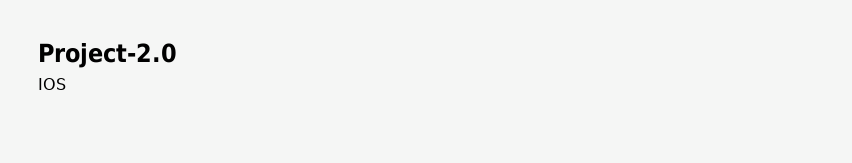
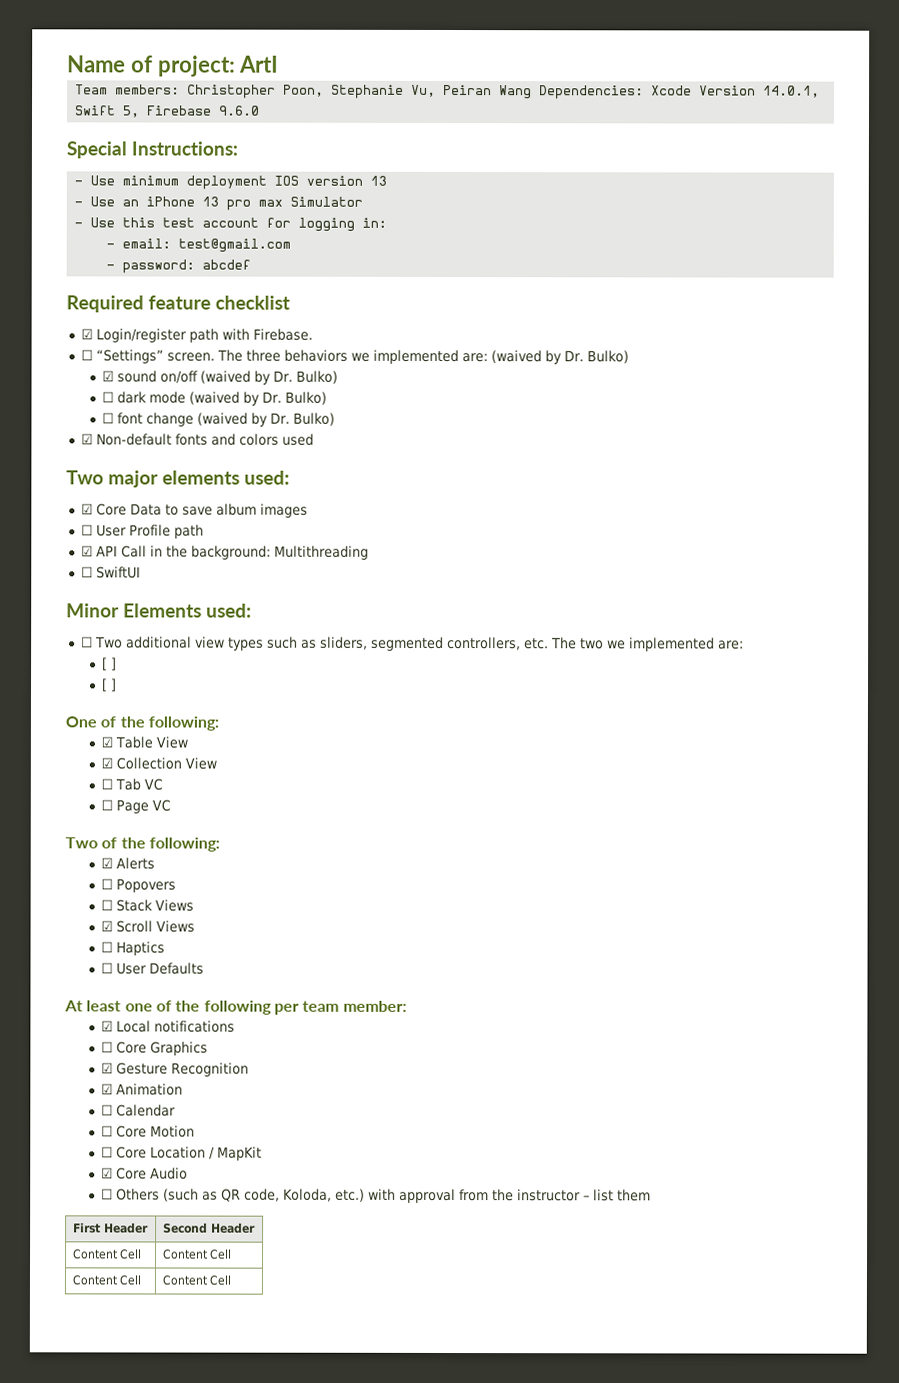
- Project-2.0
- IOS
+ Name of project: ArtI
+ Team members: Christopher Poon, Stephanie Vu, Peiran Wang Dependencies: Xcode Version 14.0.1, Swift 5, Firebase 9.6.0
+ Special Instructions:
+ - Use minimum deployment IOS version 13
+ - Use an iPhone 13 pro max Simulator
+ - Use this test account for logging in:
+ - email: test@gmail.com
+ - password: abcdef
+ Required feature checklist
+ ☑ Login/register path with Firebase.
+ ☐ “Settings” screen. The three behaviors we implemented are: (waived by Dr. Bulko)
+ ☑ sound on/off (waived by Dr. Bulko)
+ ☐ dark mode (waived by Dr. Bulko)
+ ☐ font change (waived by Dr. Bulko)
+ ☑ Non-default fonts and colors used
+ Two major elements used:
+ ☑ Core Data to save album images
+ ☐ User Profile path
+ ☑ API Call in the background: Multithreading
+ ☐ SwiftUI
+ Minor Elements used:
+ ☐ Two additional view types such as sliders, segmented controllers, etc. The two we implemented are:
+ [ ]
+ [ ]
+ One of the following:
+ ☑ Table View
+ ☑ Collection View
+ ☐ Tab VC
+ ☐ Page VC
+ Two of the following:
+ ☑ Alerts
+ ☐ Popovers
+ ☐ Stack Views
+ ☑ Scroll Views
+ ☐ Haptics
+ ☐ User Defaults
+ At least one of the following per team member:
+ ☑ Local notifications
+ ☐ Core Graphics
+ ☑ Gesture Recognition
+ ☑ Animation
+ ☐ Calendar
+ ☐ Core Motion
+ ☐ Core Location / MapKit
+ ☑ Core Audio
+ ☐ Others (such as QR code, Koloda, etc.) with approval from the instructor – list them
+ First Header | Second Header
+ Content Cell | Content Cell
+ Content Cell | Content Cell

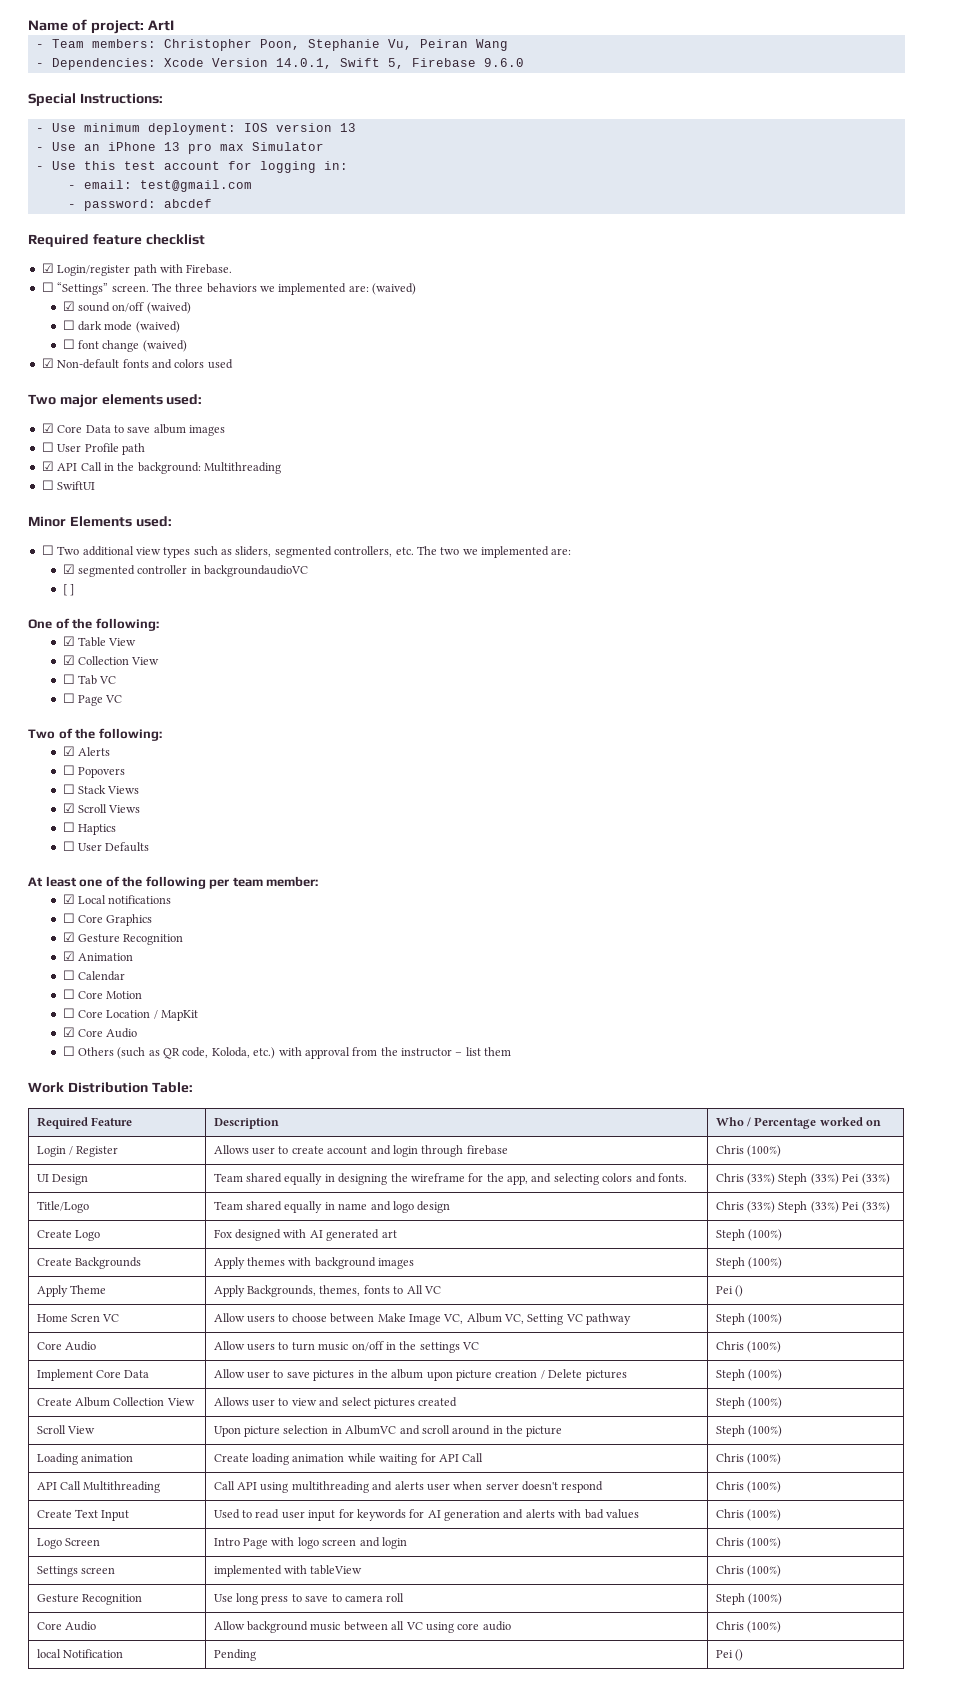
- Team members: Christopher Poon, Stephanie Vu, Peiran Wang Dependencies: Xcode Version 14.0.1, Swift 5, Firebase 9.6.0
+ - Team members: Christopher Poon, Stephanie Vu, Peiran Wang
+ - Dependencies: Xcode Version 14.0.1, Swift 5, Firebase 9.6.0
- - Use minimum deployment IOS version 13
+ - Use minimum deployment: IOS version 13
- The three behaviors we implemented are: (waived by Dr. Bulko)
+ The three behaviors we implemented are: (waived)
- ☑ sound on/off (waived by Dr. Bulko)
+ ☑ sound on/off (waived)
- ☐ dark mode (waived by Dr. Bulko)
+ ☐ dark mode (waived)
- ☐ font change (waived by Dr. Bulko)
+ ☐ font change (waived)
  ☐ Two additional view types such as sliders, segmented controllers, etc. The two we implemented are:
- [ ]
+ ☑ segmented controller in backgroundaudioVC
- First Header | Second Header
- Content Cell | Content Cell
- Content Cell | Content Cell
+ Work Distribution Table:
+ Required Feature | Description | Who / Percentage worked on
+ Login / Register | Allows user to create account and login through firebase | Chris (100%)
+ UI Design | Team shared equally in designing the wireframe for the app, and selecting colors and fonts. | Chris (33%) Steph (33%) Pei (33%)
+ Title/Logo | Team shared equally in name and logo design | Chris (33%) Steph (33%) Pei (33%)
+ Create Logo | Fox designed with AI generated art | Steph (100%)
+ Create Backgrounds | Apply themes with background images | Steph (100%)
+ Apply Theme | Apply Backgrounds, themes, fonts to All VC | Pei ()
+ Home Scren VC | Allow users to choose between Make Image VC, Album VC, Setting VC pathway | Steph (100%)
+ Core Audio | Allow users to turn music on/off in the settings VC | Chris (100%)
+ Implement Core Data | Allow user to save pictures in the album upon picture creation / Delete pictures | Steph (100%)
+ Create Album Collection View | Allows user to view and select pictures created | Steph (100%)
+ Scroll View | Upon picture selection in AlbumVC and scroll around in the picture | Steph (100%)
+ Loading animation | Create loading animation while waiting for API Call | Chris (100%)
+ API Call Multithreading | Call API using multithreading and alerts user when server doesn't respond | Chris (100%)
+ Create Text Input | Used to read user input for keywords for AI generation and alerts with bad values | Chris (100%)
+ Logo Screen | Intro Page with logo screen and login | Chris (100%)
+ Settings screen | implemented with tableView | Chris (100%)
+ Gesture Recognition | Use long press to save to camera roll | Steph (100%)
+ Core Audio | Allow background music between all VC using core audio | Chris (100%)
+ local Notification | Pending | Pei ()

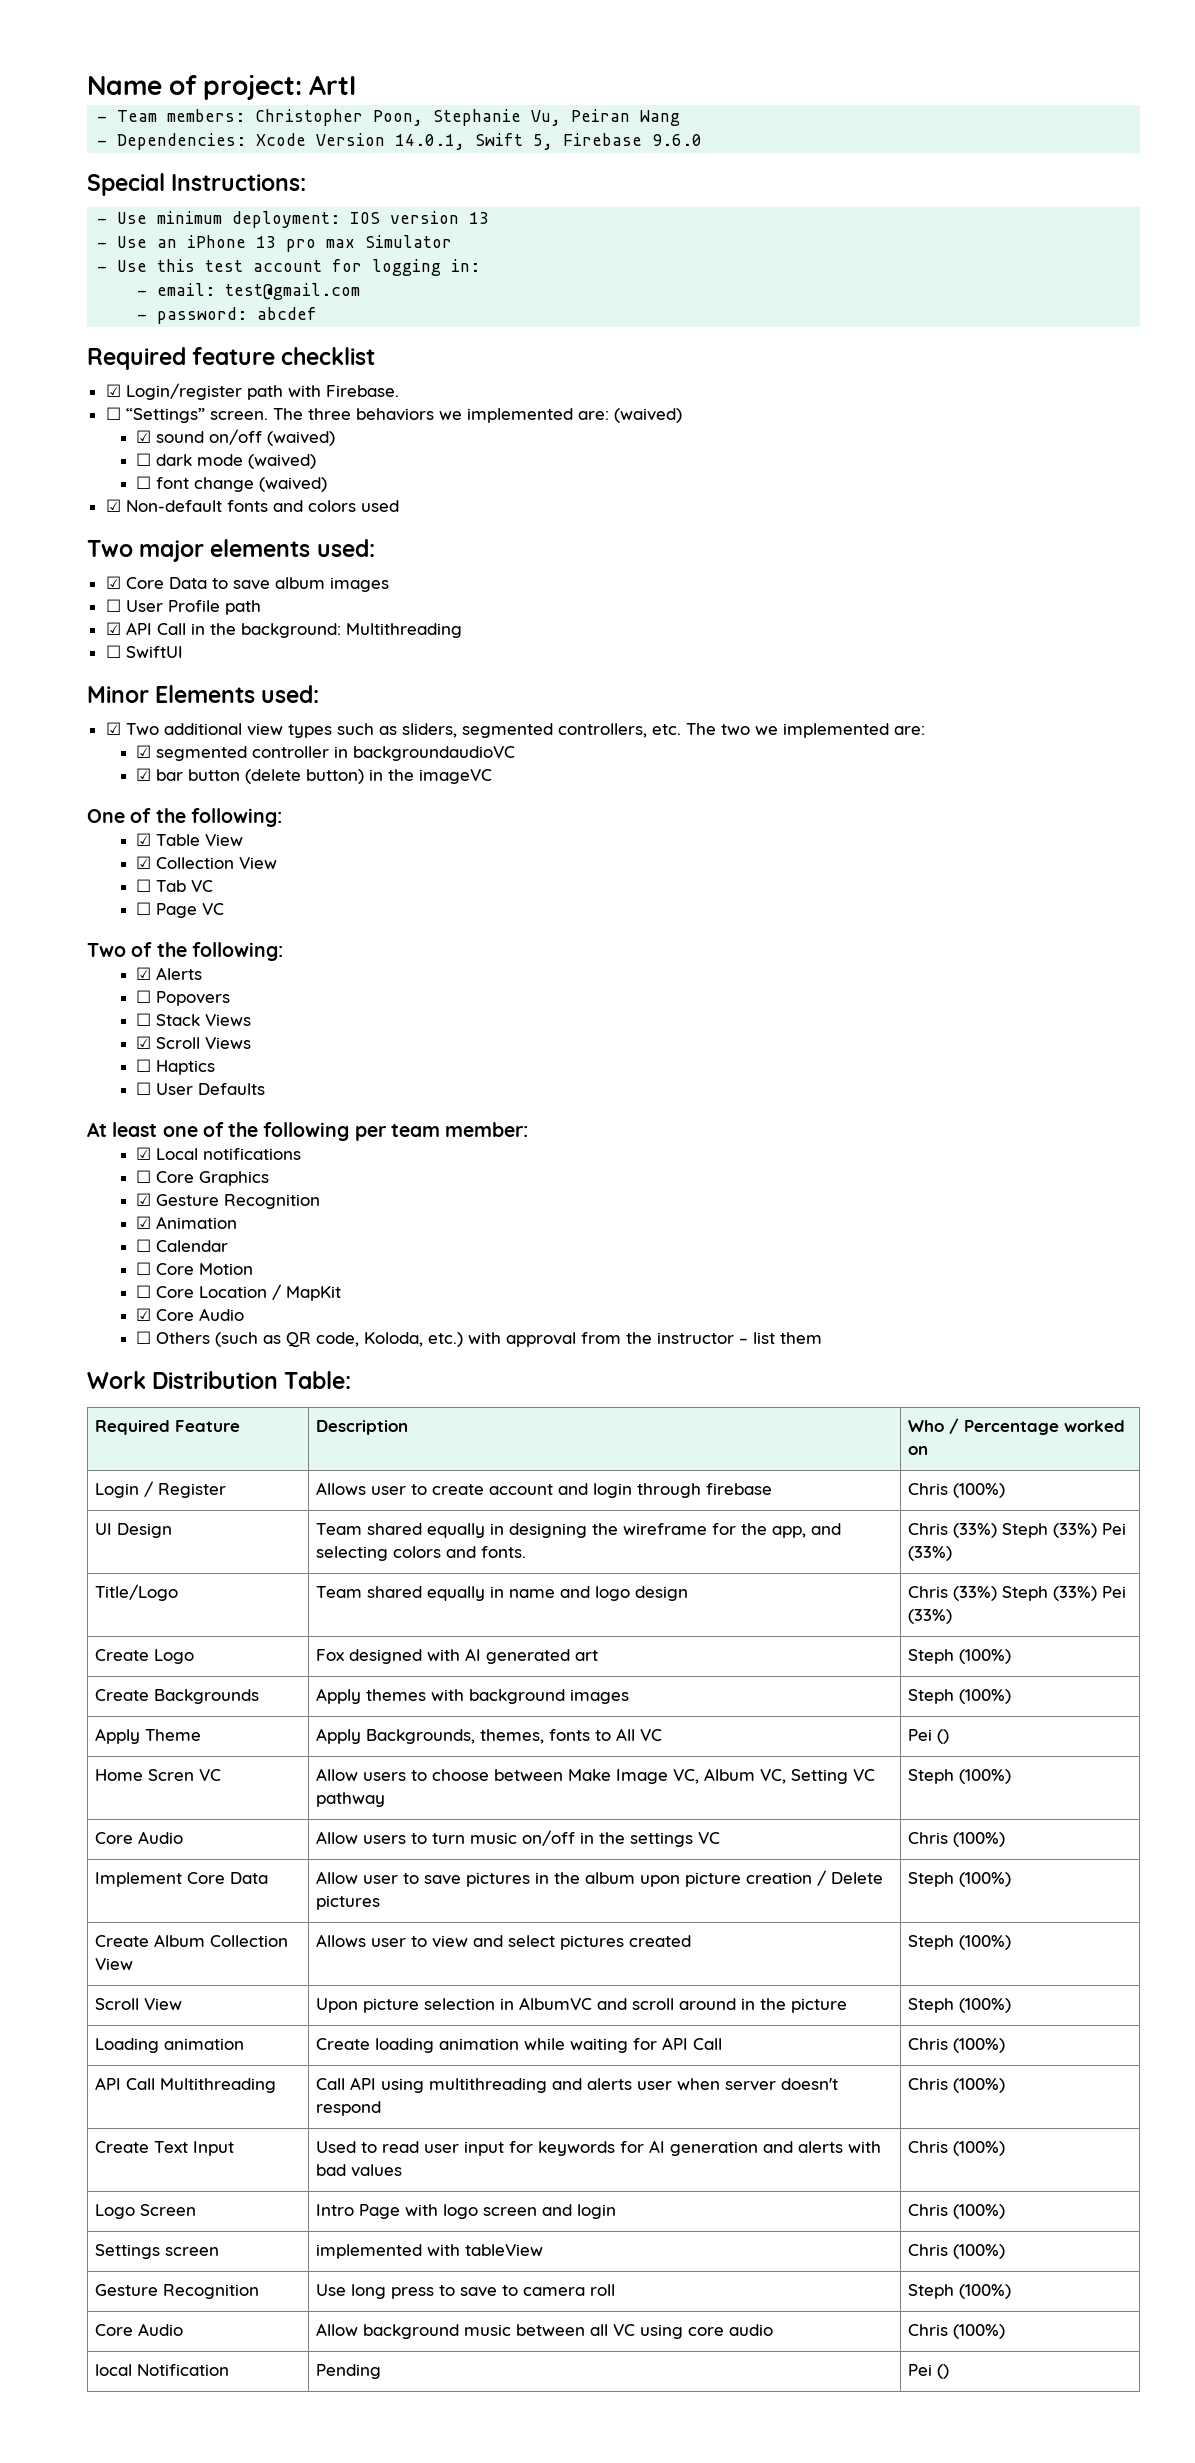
- ☐ Two additional view types such as sliders, segmented controllers, etc. The two we implemented are:
+ ☑ Two additional view types such as sliders, segmented controllers, etc. The two we implemented are:
- [ ]
+ ☑ bar button (delete button) in the imageVC

